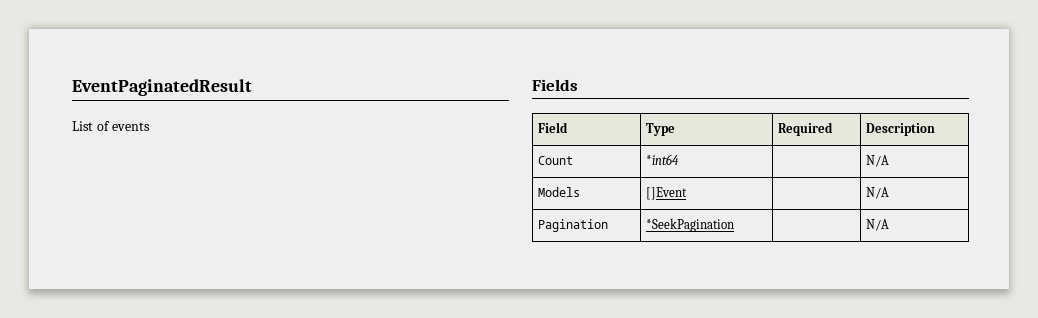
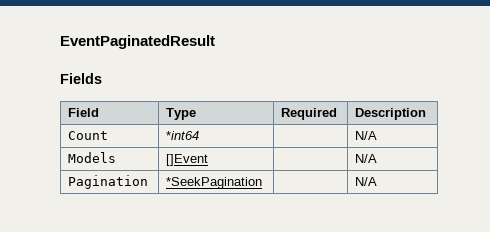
- List of events

